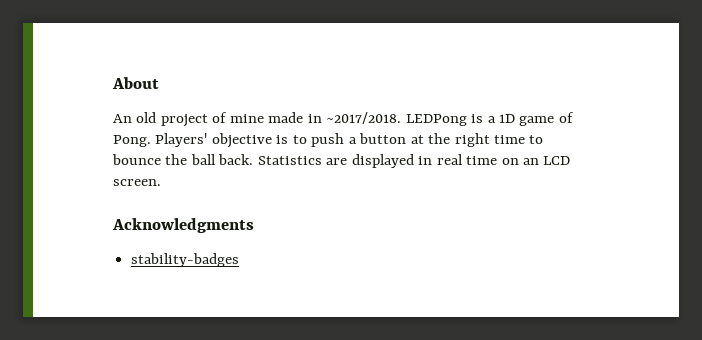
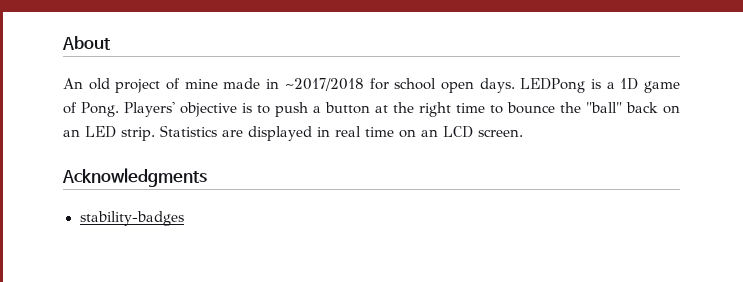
- An old project of mine made in ~2017/2018.
+ An old project of mine made in ~2017/2018 for school open days.
- Players' objective is to push a button at the right time to bounce the ball back.
+ Players' objective is to push a button at the right time to bounce the "ball" back on an LED strip.

